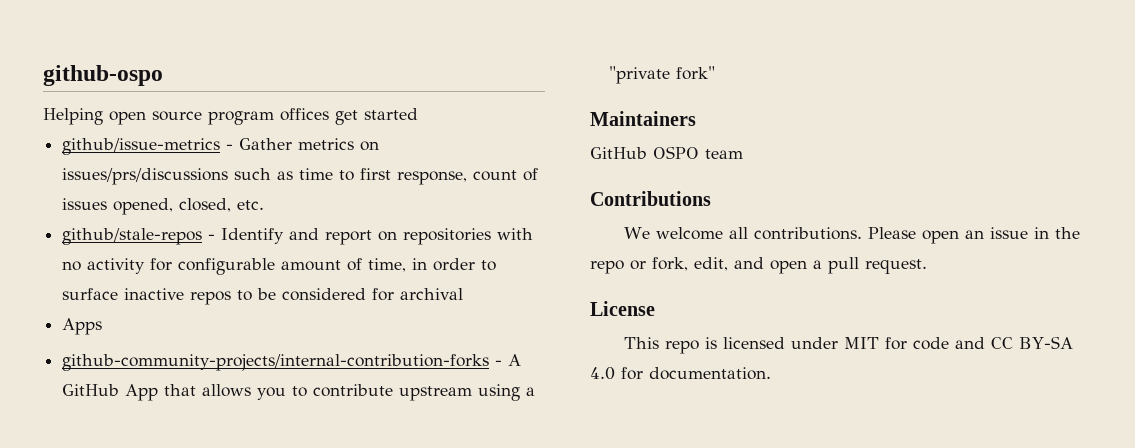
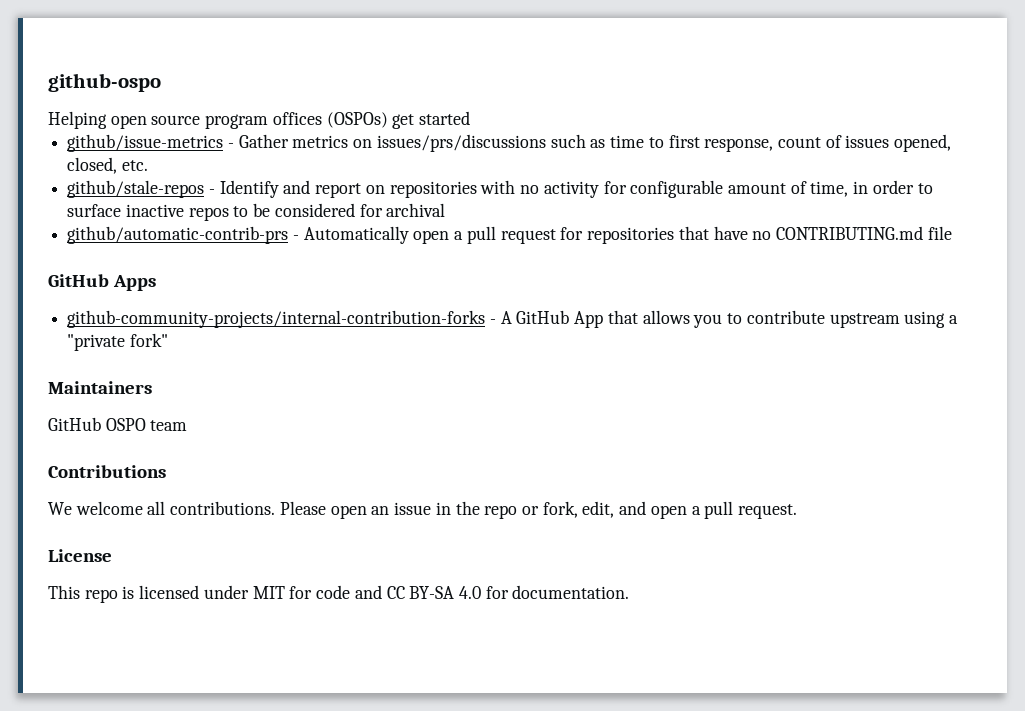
- Helping open source program offices get started
+ Helping open source program offices (OSPOs) get started
- Apps
+ github/automatic-contrib-prs - Automatically open a pull request for repositories that have no CONTRIBUTING.md file
+ GitHub Apps

